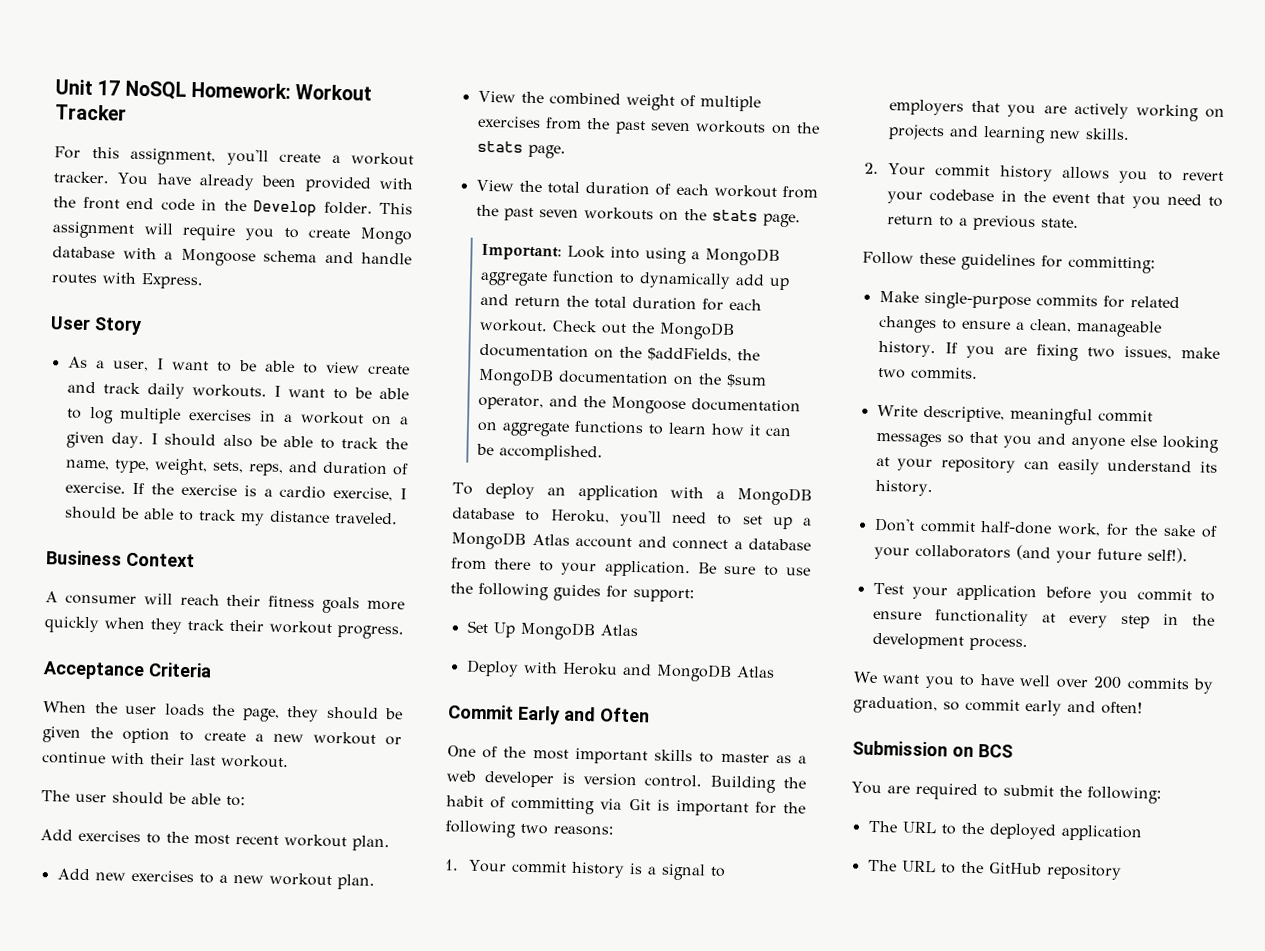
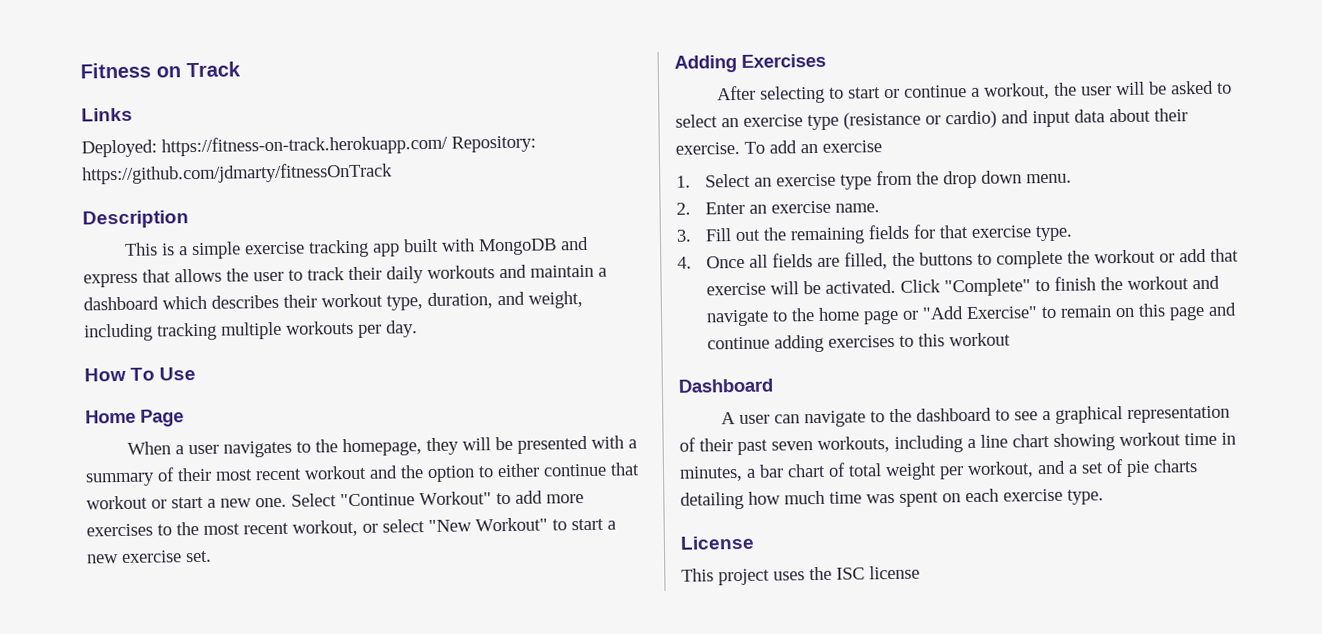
- Unit 17 NoSQL Homework: Workout Tracker
- For this assignment, you'll create a workout tracker. You have already been provided with the front end code in the Develop folder. This assignment will require you to create Mongo database with a Mongoose schema and handle routes with Express.
- User Story
- As a user, I want to be able to view create and track daily workouts. I want to be able to log multiple exercises in a workout on a given day. I should also be able to track the name, type, weight, sets, reps, and duration of exercise. If the exercise is a cardio exercise, I should be able to track my distance traveled.
- Business Context
- A consumer will reach their fitness goals more quickly when they track their workout progress.
- Acceptance Criteria
- When the user loads the page, they should be given the option to create a new workout or continue with their last workout.
- The user should be able to:
- Add exercises to the most recent workout plan.
- Add new exercises to a new workout plan.
- View the combined weight of multiple exercises from the past seven workouts on the stats page.
- View the total duration of each workout from the past seven workouts on the stats page.
- Important: Look into using a MongoDB aggregate function to dynamically add up and return the total duration for each workout. Check out the MongoDB documentation on the $addFields, the MongoDB documentation on the $sum operator, and the Mongoose documentation on aggregate functions to learn how it can be accomplished.
- To deploy an application with a MongoDB database to Heroku, you'll need to set up a MongoDB Atlas account and connect a database from there to your application. Be sure to use the following guides for support:
- Set Up MongoDB Atlas
- Deploy with Heroku and MongoDB Atlas
- Commit Early and Often
- One of the most important skills to master as a web developer is version control. Building the habit of committing via Git is important for the following two reasons:
- 1. Your commit history is a signal to employers that you are actively working on projects and learning new skills.
- 2. Your commit history allows you to revert your codebase in the event that you need to return to a previous state.
- Follow these guidelines for committing:
- Make single-purpose commits for related changes to ensure a clean, manageable history. If you are fixing two issues, make two commits.
- Write descriptive, meaningful commit messages so that you and anyone else looking at your repository can easily understand its history.
- Don't commit half-done work, for the sake of your collaborators (and your future self!).
- Test your application before you commit to ensure functionality at every step in the development process.
- We want you to have well over 200 commits by graduation, so commit early and often!
- Submission on BCS
- You are required to submit the following:
- The URL to the deployed application
- The URL to the GitHub repository
+ Fitness on Track
+ Links
+ Deployed: https://fitness-on-track.herokuapp.com/ Repository: https://github.com/jdmarty/fitnessOnTrack
+ Description
+ This is a simple exercise tracking app built with MongoDB and express that allows the user to track their daily workouts and maintain a dashboard which describes their workout type, duration, and weight, including tracking multiple workouts per day.
+ How To Use
+ Home Page
+ When a user navigates to the homepage, they will be presented with a summary of their most recent workout and the option to either continue that workout or start a new one. Select "Continue Workout" to add more exercises to the most recent workout, or select "New Workout" to start a new exercise set.
+ Adding Exercises
+ After selecting to start or continue a workout, the user will be asked to select an exercise type (resistance or cardio) and input data about their exercise. To add an exercise
+ 1. Select an exercise type from the drop down menu.
+ 2. Enter an exercise name.
+ 3. Fill out the remaining fields for that exercise type.
+ 4. Once all fields are filled, the buttons to complete the workout or add that exercise will be activated. Click "Complete" to finish the workout and navigate to the home page or "Add Exercise" to remain on this page and continue adding exercises to this workout
+ Dashboard
+ A user can navigate to the dashboard to see a graphical representation of their past seven workouts, including a line chart showing workout time in minutes, a bar chart of total weight per workout, and a set of pie charts detailing how much time was spent on each exercise type.
+ License
+ This project uses the ISC license

